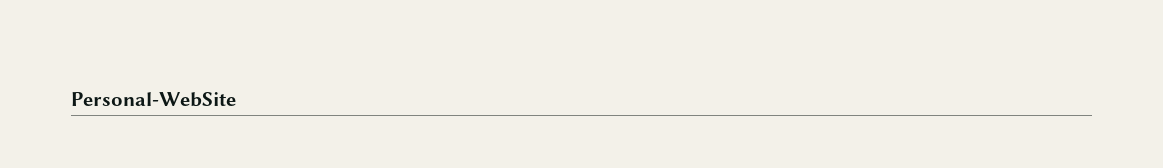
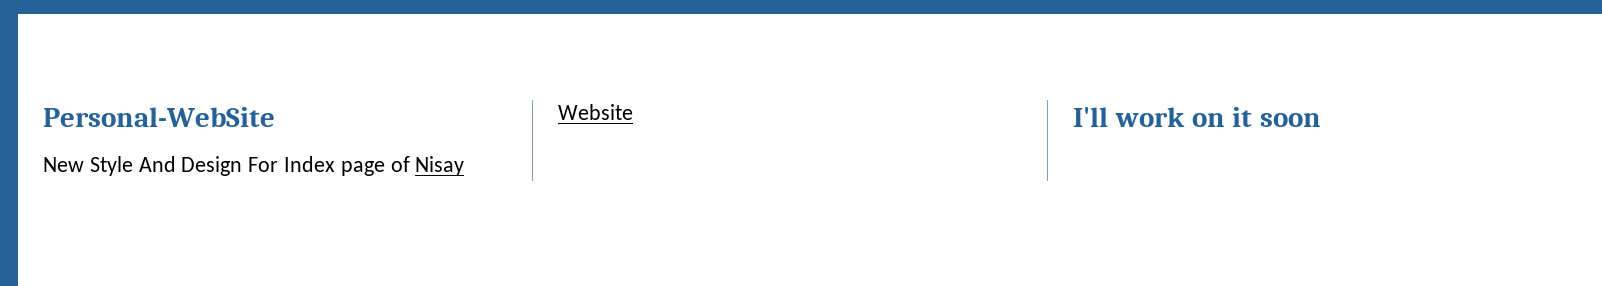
+ New Style And Design For Index page of Nisay Website
+ I'll work on it soon

